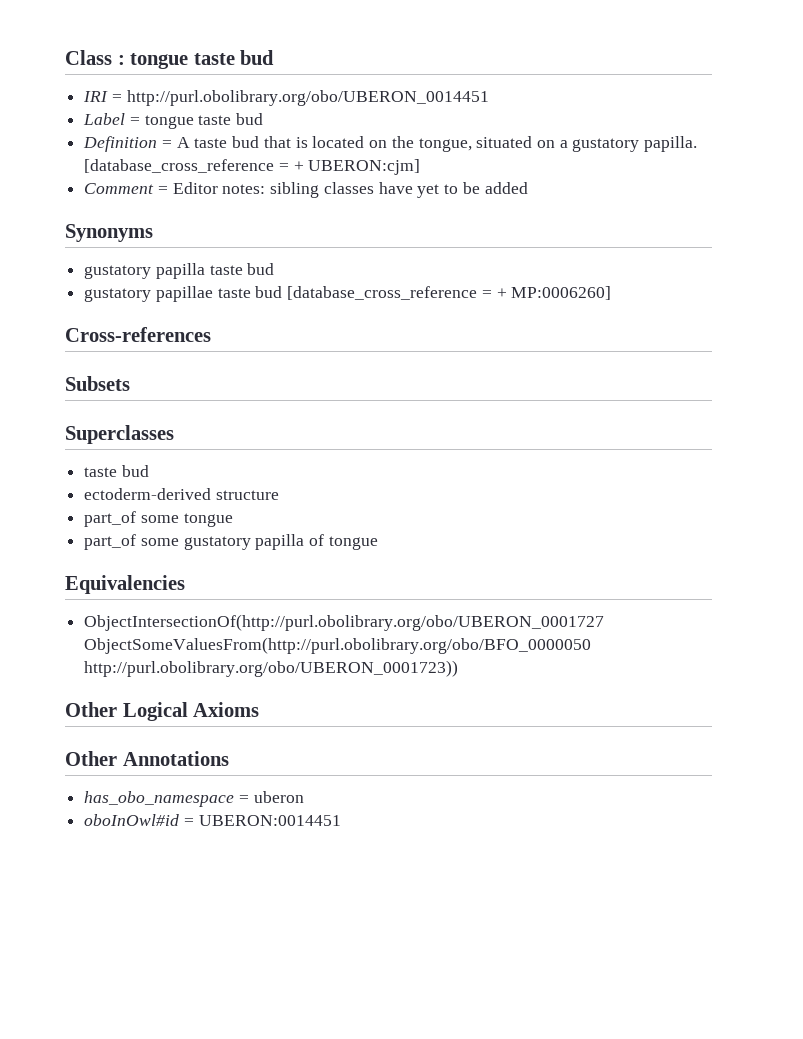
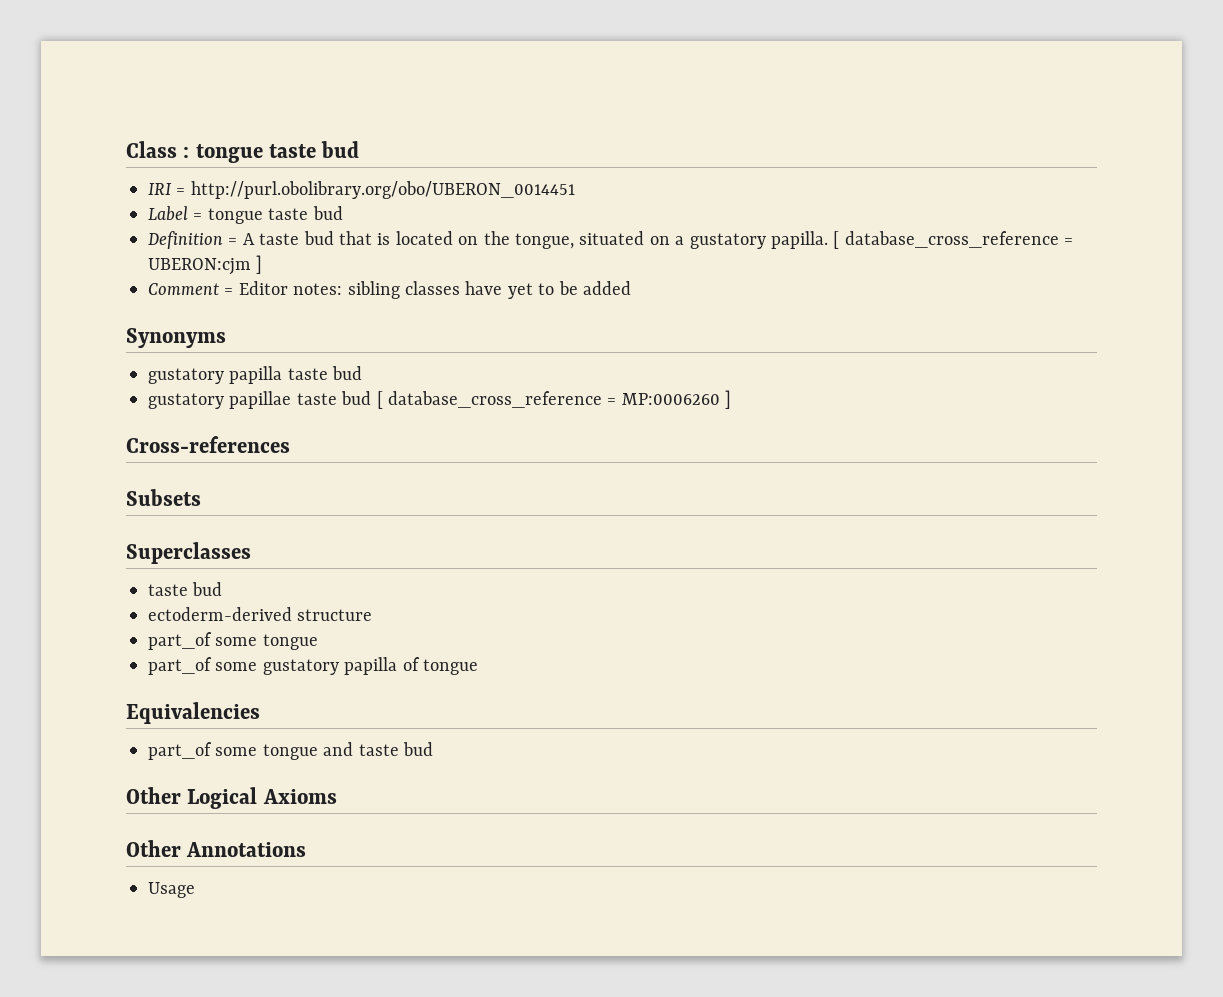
- [database_cross_reference = + UBERON:cjm]
+ [ database_cross_reference = UBERON:cjm ]
- gustatory papillae taste bud [database_cross_reference = + MP:0006260]
+ gustatory papillae taste bud [ database_cross_reference = MP:0006260 ]
- ObjectIntersectionOf(http://purl.obolibrary.org/obo/UBERON_0001727 ObjectSomeValuesFrom(http://purl.obolibrary.org/obo/BFO_0000050 http://purl.obolibrary.org/obo/UBERON_0001723))
+ part_of some tongue and taste bud
- has_obo_namespace = uberon
- oboInOwl#id = UBERON:0014451
+ Usage

